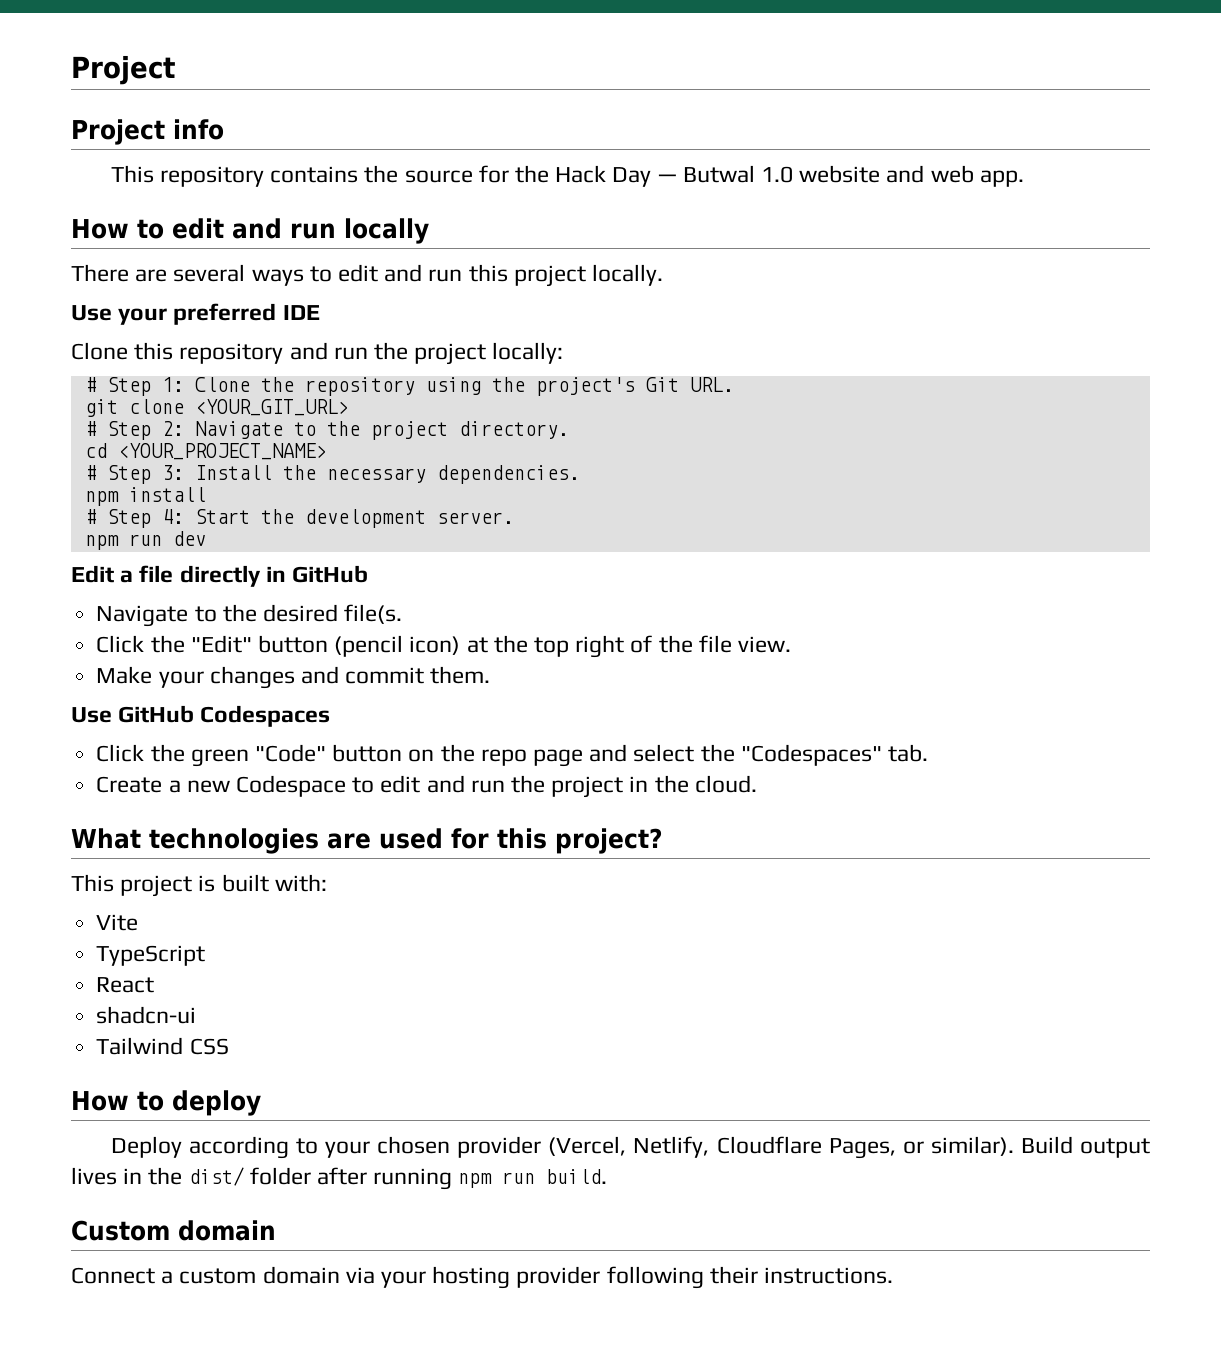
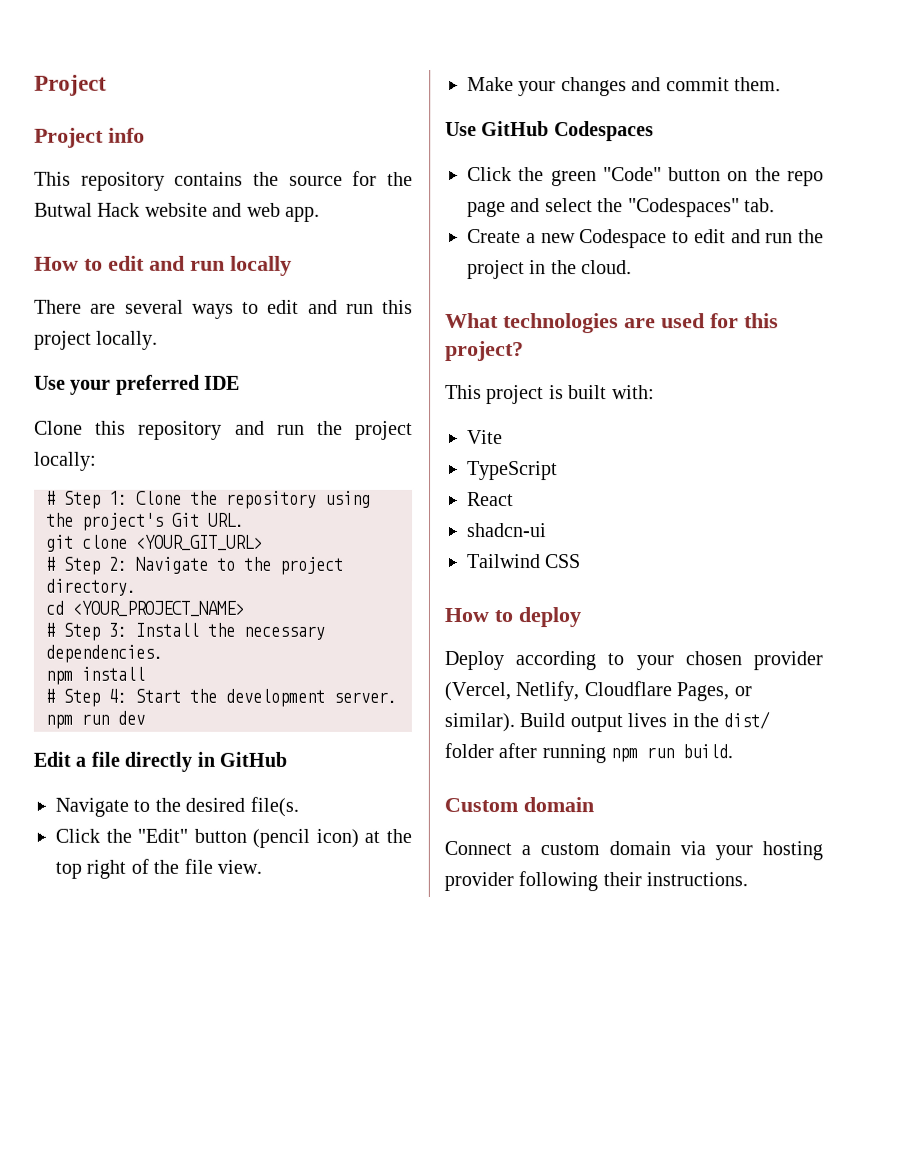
- This repository contains the source for the Hack Day — Butwal 1.0 website and web app.
+ This repository contains the source for the Butwal Hack website and web app.

